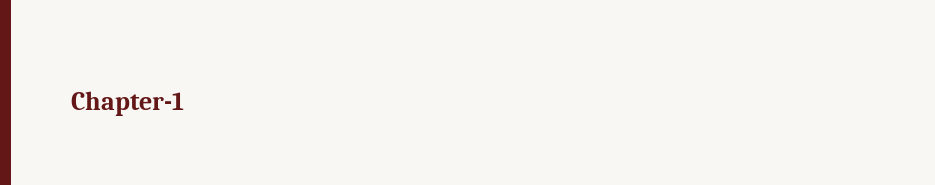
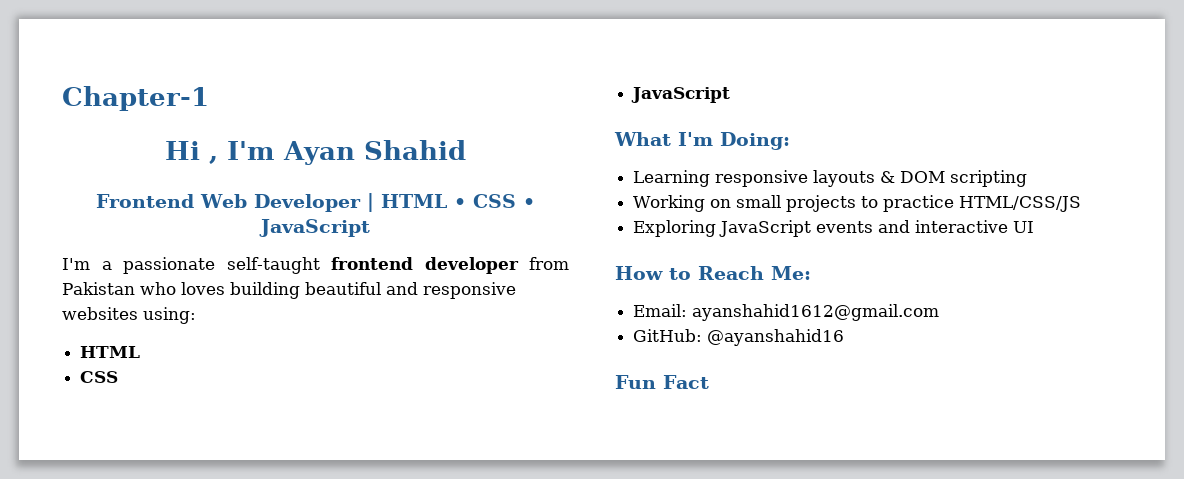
+ Hi , I'm Ayan Shahid
+ Frontend Web Developer | HTML • CSS • JavaScript
+ I'm a passionate self-taught frontend developer from Pakistan who loves building beautiful and responsive websites using:
+ HTML
+ CSS
+ JavaScript
+ What I'm Doing:
+ Learning responsive layouts & DOM scripting
+ Working on small projects to practice HTML/CSS/JS
+ Exploring JavaScript events and interactive UI
+ How to Reach Me:
+ Email: ayanshahid1612@gmail.com
+ GitHub: @ayanshahid16
+ Fun Fact

